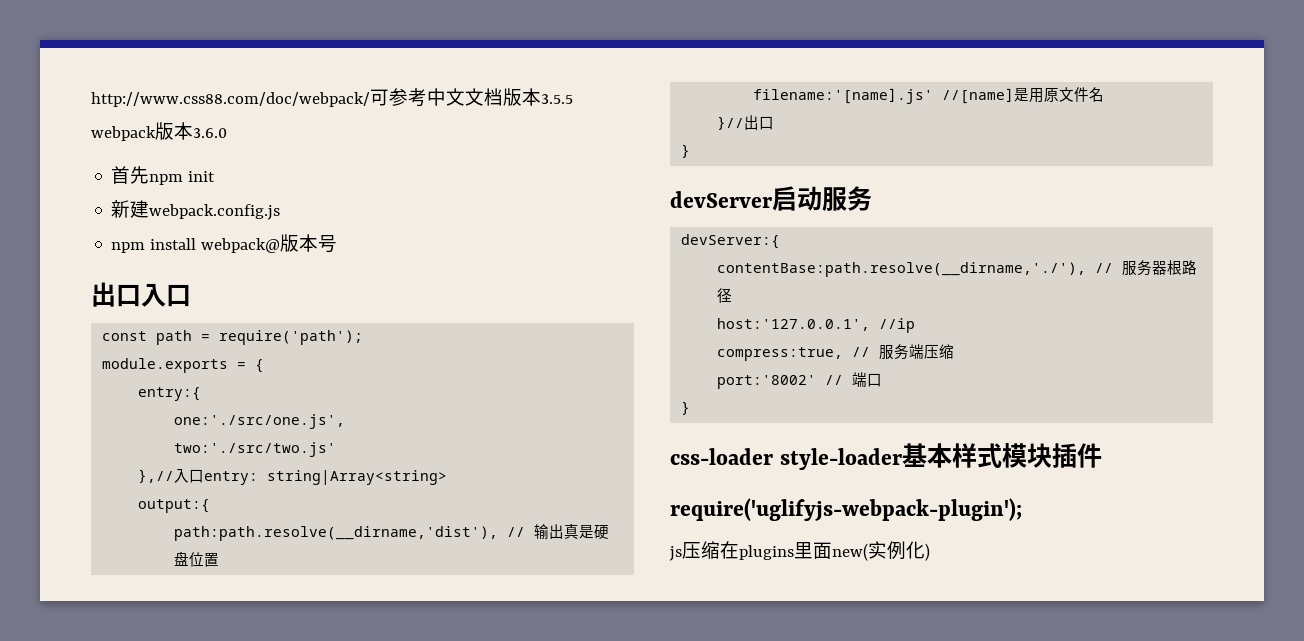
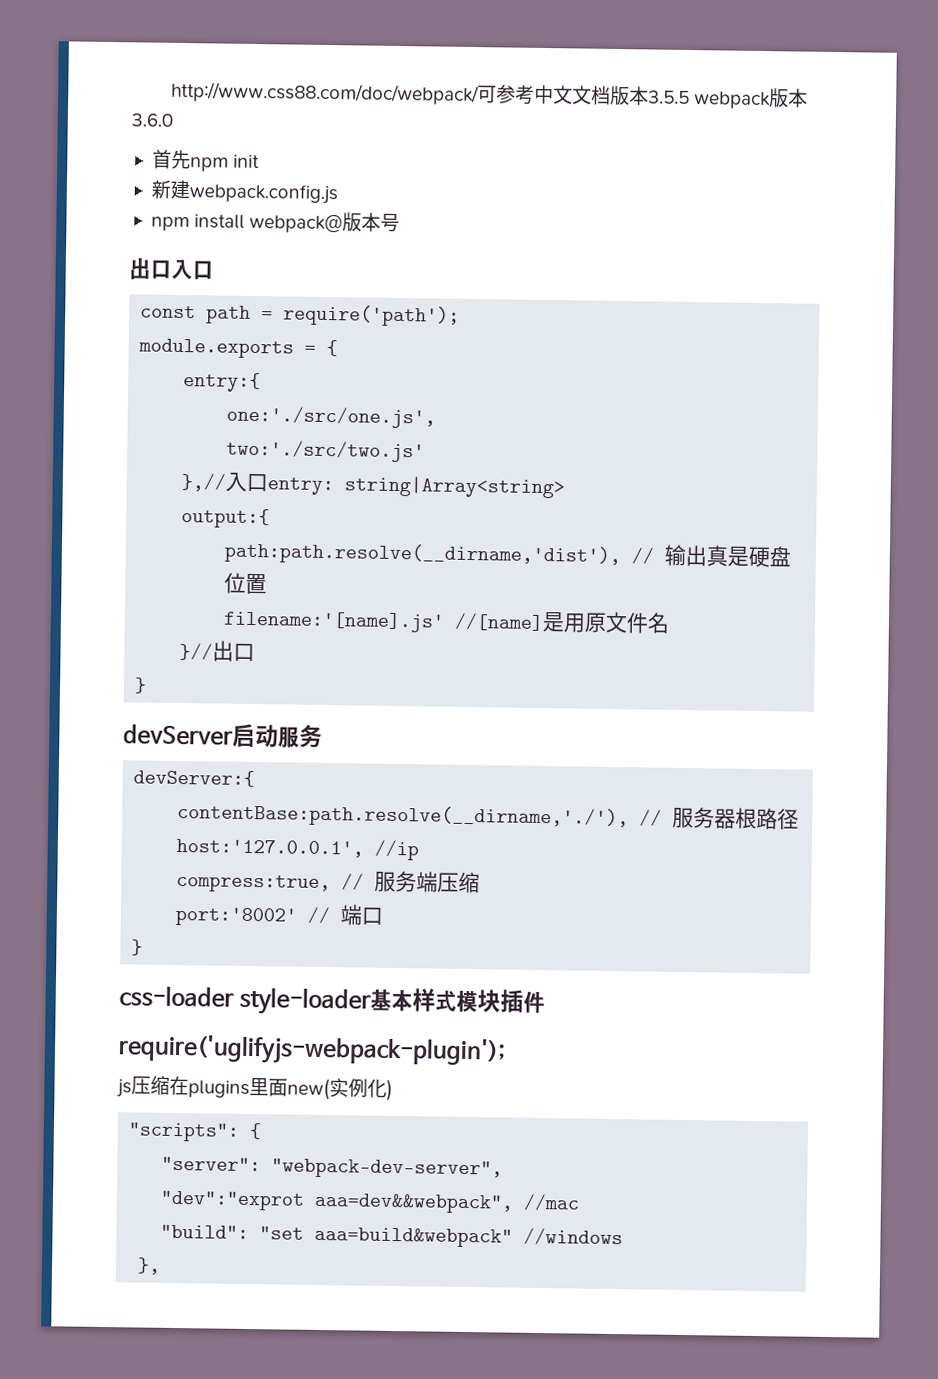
+ "scripts": {
+ "server": "webpack-dev-server",
+ "dev":"exprot aaa=dev&&webpack", //mac
+ "build": "set aaa=build&webpack" //windows
+ },

